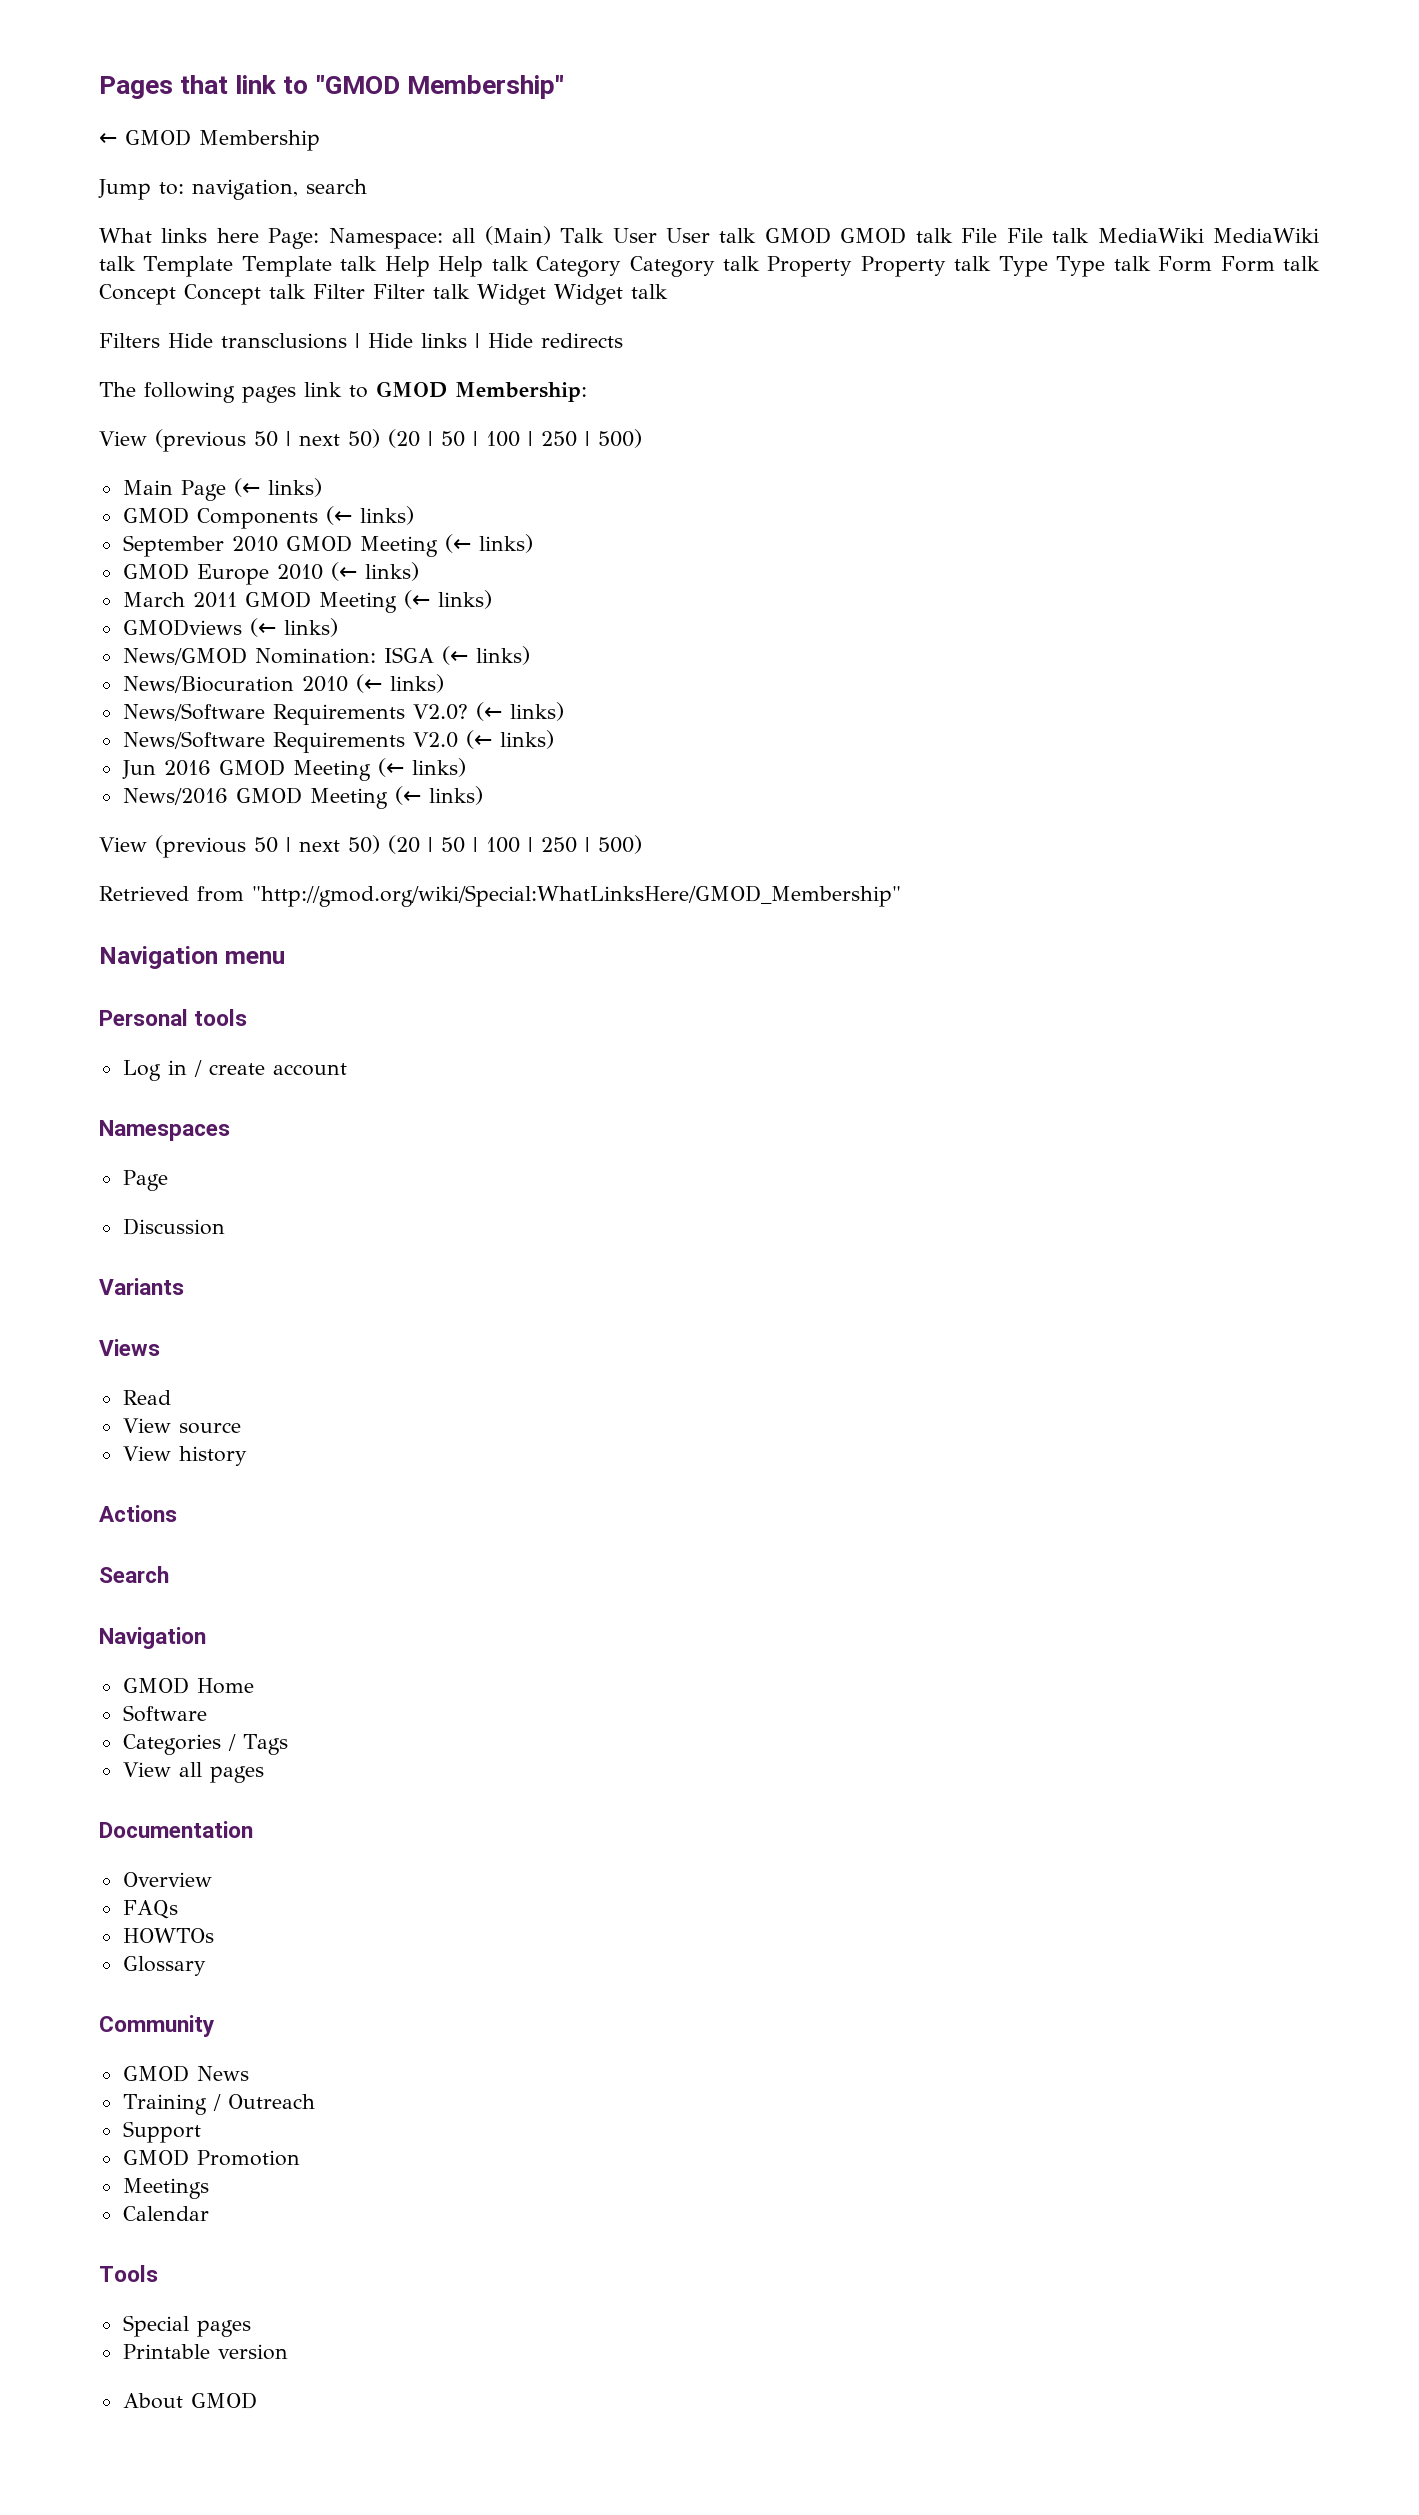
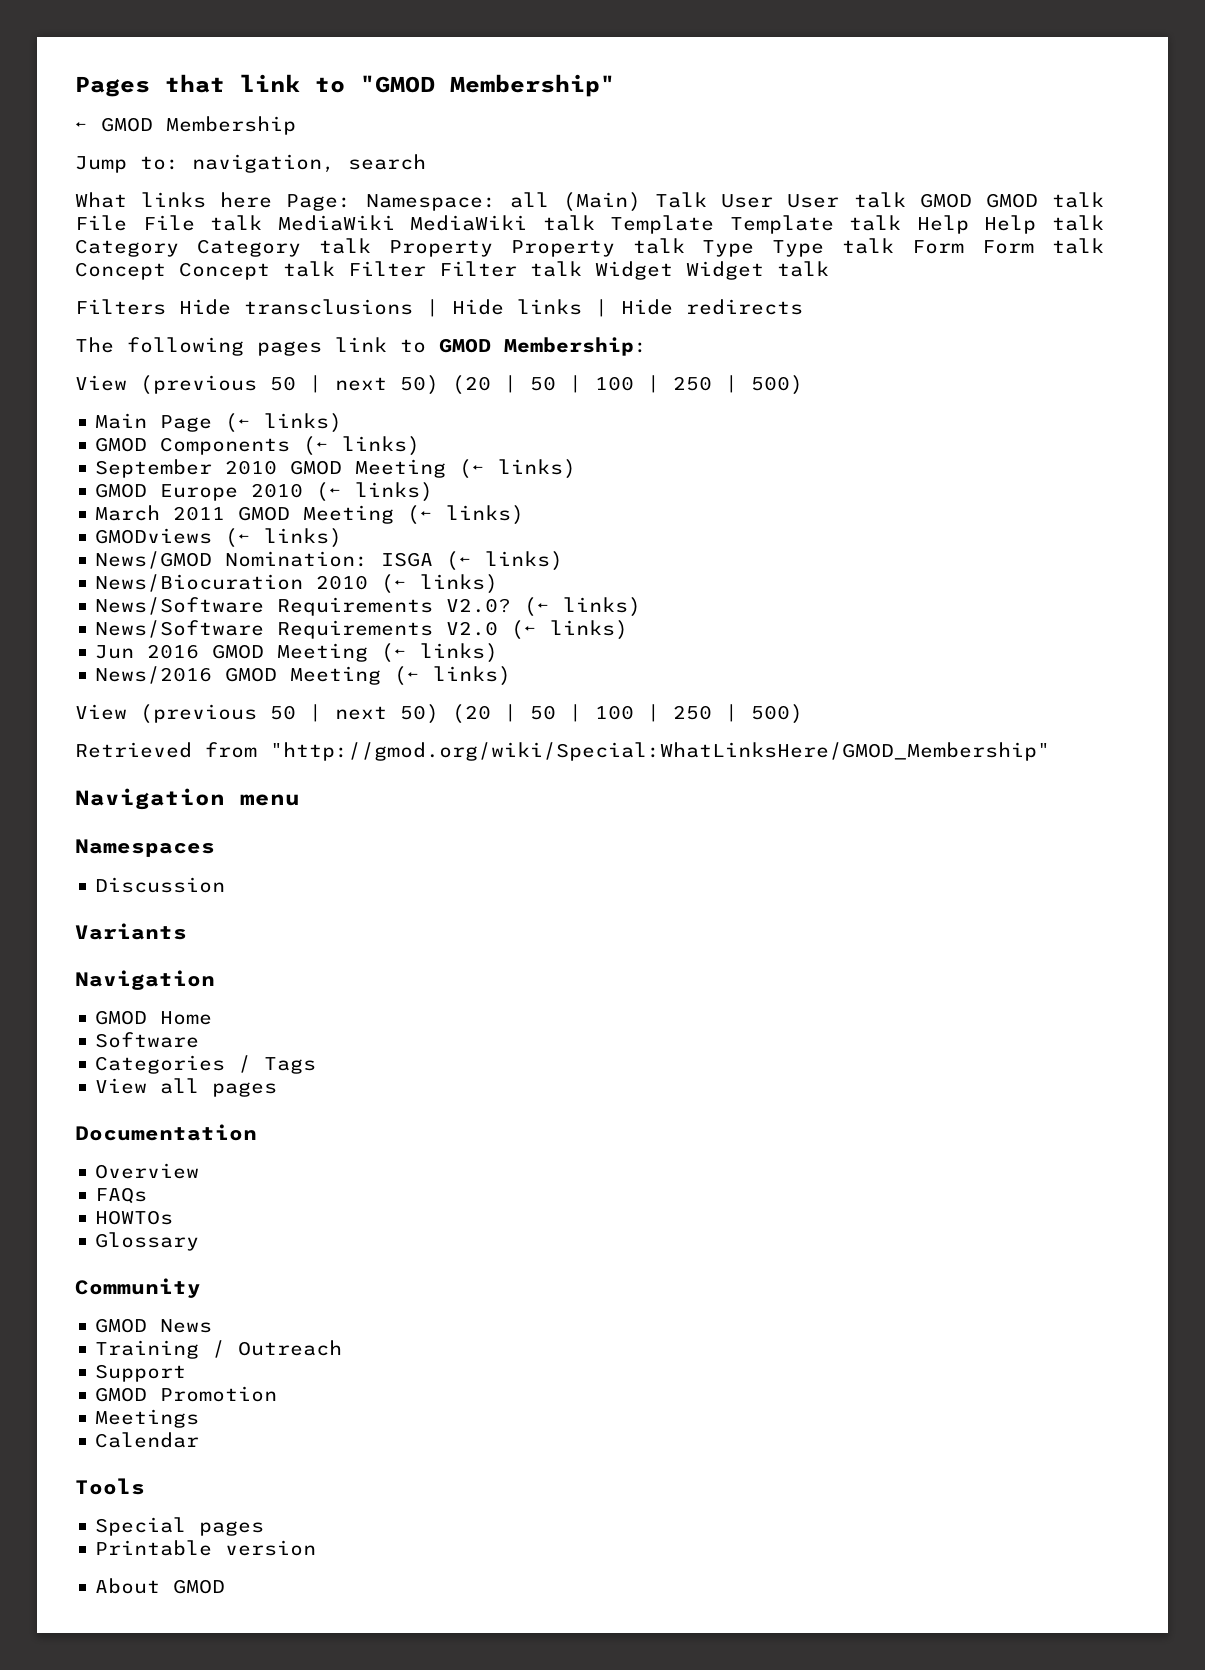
- Personal tools
- Log in / create account
  Namespaces
- Page
- Views
- Read
- View source
- View history
- Actions
- Search

